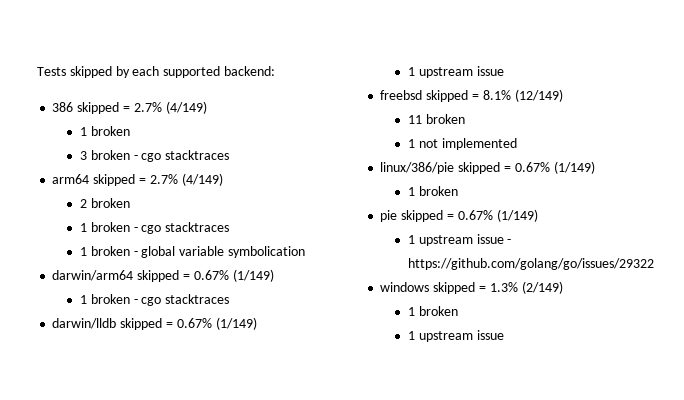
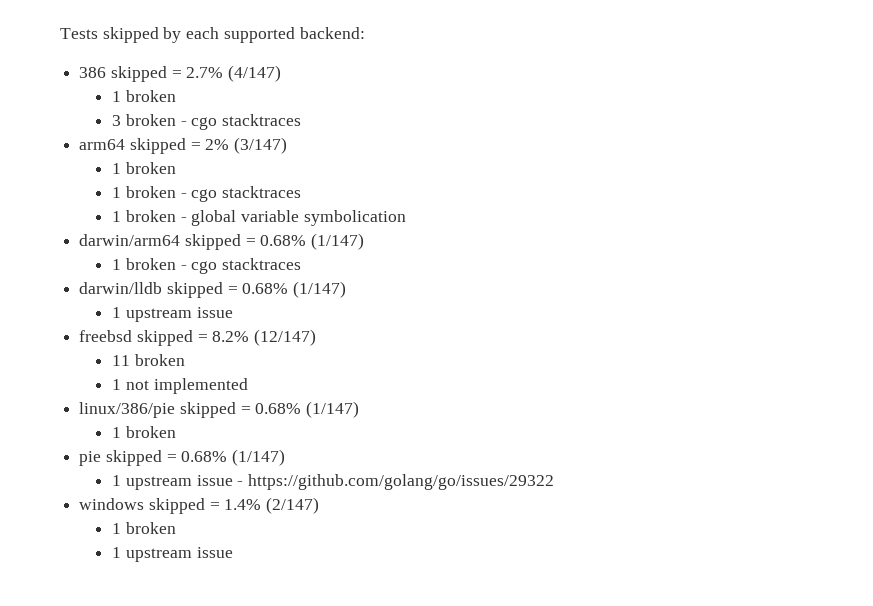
- 386 skipped = 2.7% (4/149)
+ 386 skipped = 2.7% (4/147)
- arm64 skipped = 2.7% (4/149)
- 2 broken
+ arm64 skipped = 2% (3/147)
+ 1 broken
- darwin/arm64 skipped = 0.67% (1/149)
+ darwin/arm64 skipped = 0.68% (1/147)
- darwin/lldb skipped = 0.67% (1/149)
+ darwin/lldb skipped = 0.68% (1/147)
- freebsd skipped = 8.1% (12/149)
+ freebsd skipped = 8.2% (12/147)
- linux/386/pie skipped = 0.67% (1/149)
+ linux/386/pie skipped = 0.68% (1/147)
- pie skipped = 0.67% (1/149)
+ pie skipped = 0.68% (1/147)
- windows skipped = 1.3% (2/149)
+ windows skipped = 1.4% (2/147)

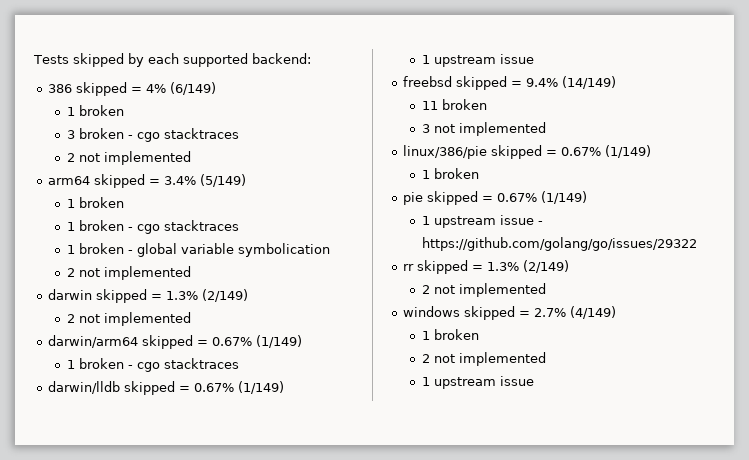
- 386 skipped = 2.7% (4/147)
+ 386 skipped = 4% (6/149)
  3 broken - cgo stacktraces
+ 2 not implemented
- arm64 skipped = 2% (3/147)
+ arm64 skipped = 3.4% (5/149)
  1 broken - global variable symbolication
+ 2 not implemented
+ darwin skipped = 1.3% (2/149)
+ 2 not implemented
- darwin/arm64 skipped = 0.68% (1/147)
+ darwin/arm64 skipped = 0.67% (1/149)
- darwin/lldb skipped = 0.68% (1/147)
+ darwin/lldb skipped = 0.67% (1/149)
- freebsd skipped = 8.2% (12/147)
+ freebsd skipped = 9.4% (14/149)
- 1 not implemented
+ 3 not implemented
- linux/386/pie skipped = 0.68% (1/147)
+ linux/386/pie skipped = 0.67% (1/149)
- pie skipped = 0.68% (1/147)
+ pie skipped = 0.67% (1/149)
+ rr skipped = 1.3% (2/149)
+ 2 not implemented
- windows skipped = 1.4% (2/147)
+ windows skipped = 2.7% (4/149)
  1 broken
+ 2 not implemented

